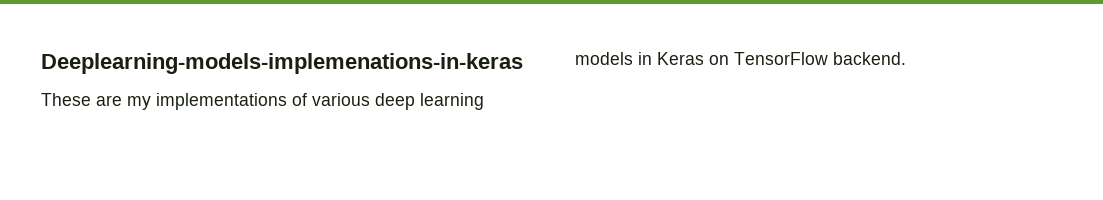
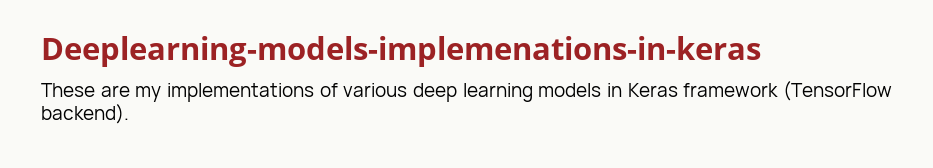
- These are my implementations of various deep learning models in Keras on TensorFlow backend.
+ These are my implementations of various deep learning models in Keras framework (TensorFlow backend).

